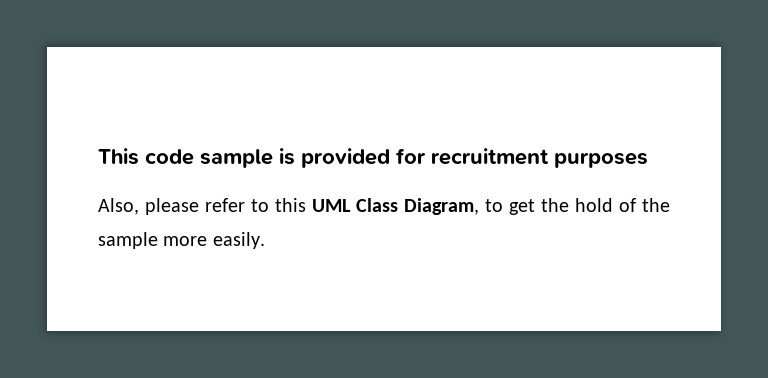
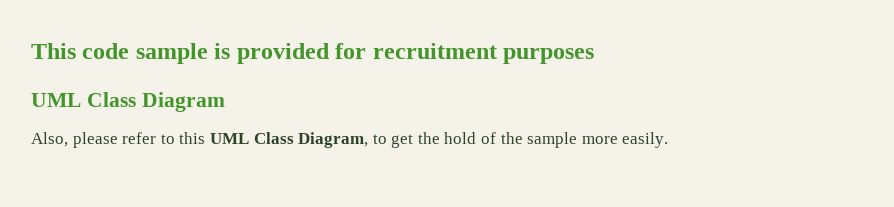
+ UML Class Diagram

